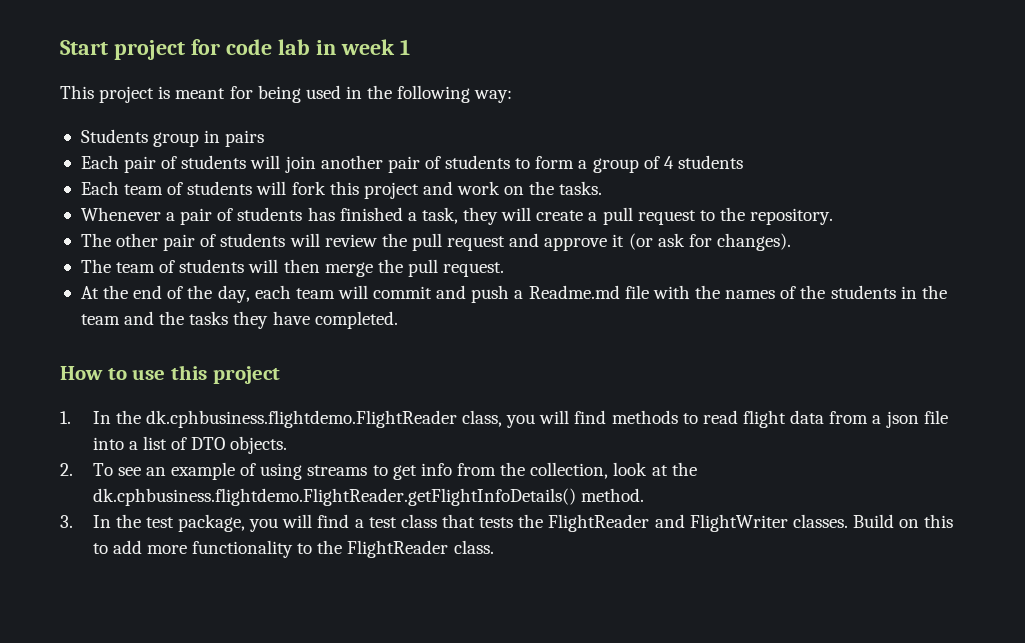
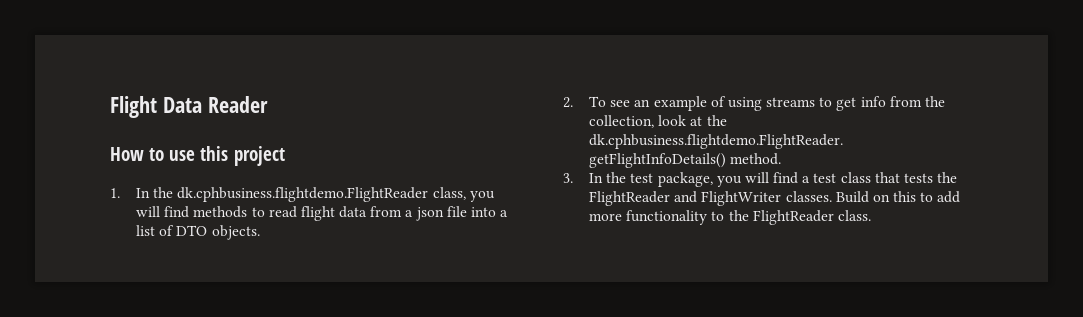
- Start project for code lab in week 1
- This project is meant for being used in the following way:
- Students group in pairs
- Each pair of students will join another pair of students to form a group of 4 students
- Each team of students will fork this project and work on the tasks.
- Whenever a pair of students has finished a task, they will create a pull request to the repository.
- The other pair of students will review the pull request and approve it (or ask for changes).
- The team of students will then merge the pull request.
- At the end of the day, each team will commit and push a Readme.md file with the names of the students in the team and the tasks they have completed.
+ Flight Data Reader

